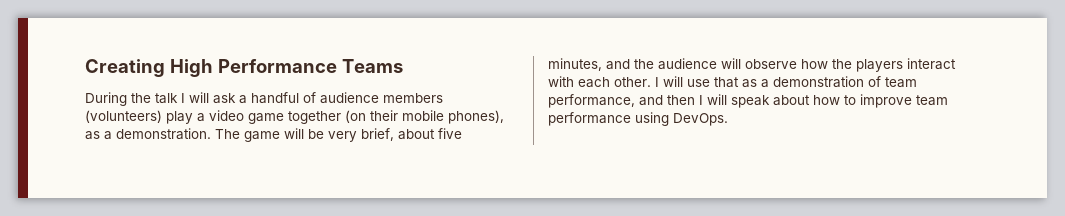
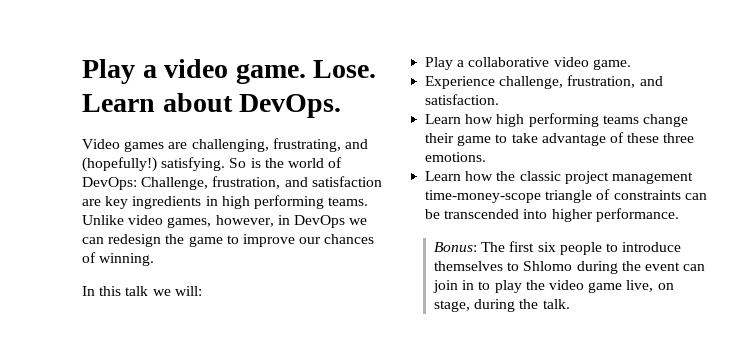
- Creating High Performance Teams
- During the talk I will ask a handful of audience members (volunteers) play a video game together (on their mobile phones), as a demonstration. The game will be very brief, about five minutes, and the audience will observe how the players interact with each other. I will use that as a demonstration of team performance, and then I will speak about how to improve team performance using DevOps.
+ Play a video game. Lose. Learn about DevOps.
+ Video games are challenging, frustrating, and (hopefully!) satisfying. So is the world of DevOps: Challenge, frustration, and satisfaction are key ingredients in high performing teams. Unlike video games, however, in DevOps we can redesign the game to improve our chances of winning.
+ In this talk we will:
+ Play a collaborative video game.
+ Experience challenge, frustration, and satisfaction.
+ Learn how high performing teams change their game to take advantage of these three emotions.
+ Learn how the classic project management time-money-scope triangle of constraints can be transcended into higher performance.
+ Bonus: The first six people to introduce themselves to Shlomo during the event can join in to play the video game live, on stage, during the talk.

